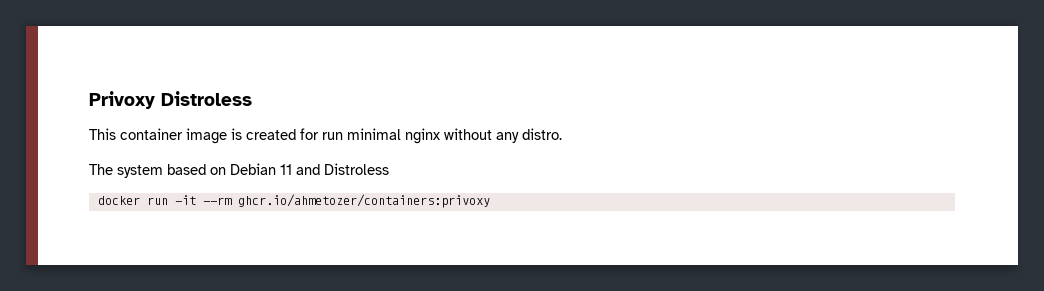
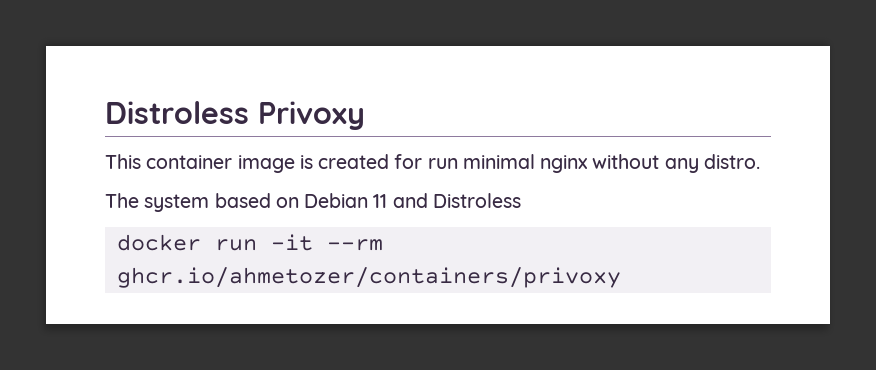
- Privoxy Distroless
+ Distroless Privoxy
- docker run -it --rm ghcr.io/ahmetozer/containers:privoxy
+ docker run -it --rm ghcr.io/ahmetozer/containers/privoxy

